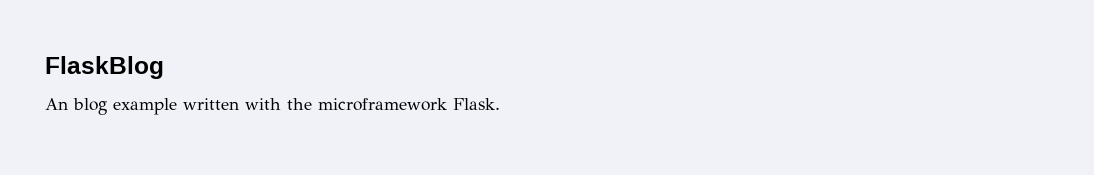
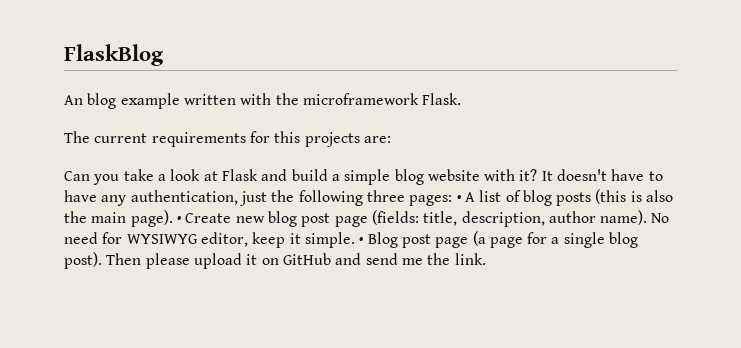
+ The current requirements for this projects are:
+ Can you take a look at Flask and build a simple blog website with it? It doesn't have to have any authentication, just the following three pages: • A list of blog posts (this is also the main page). • Create new blog post page (fields: title, description, author name). No need for WYSIWYG editor, keep it simple. • Blog post page (a page for a single blog post). Then please upload it on GitHub and send me the link.

